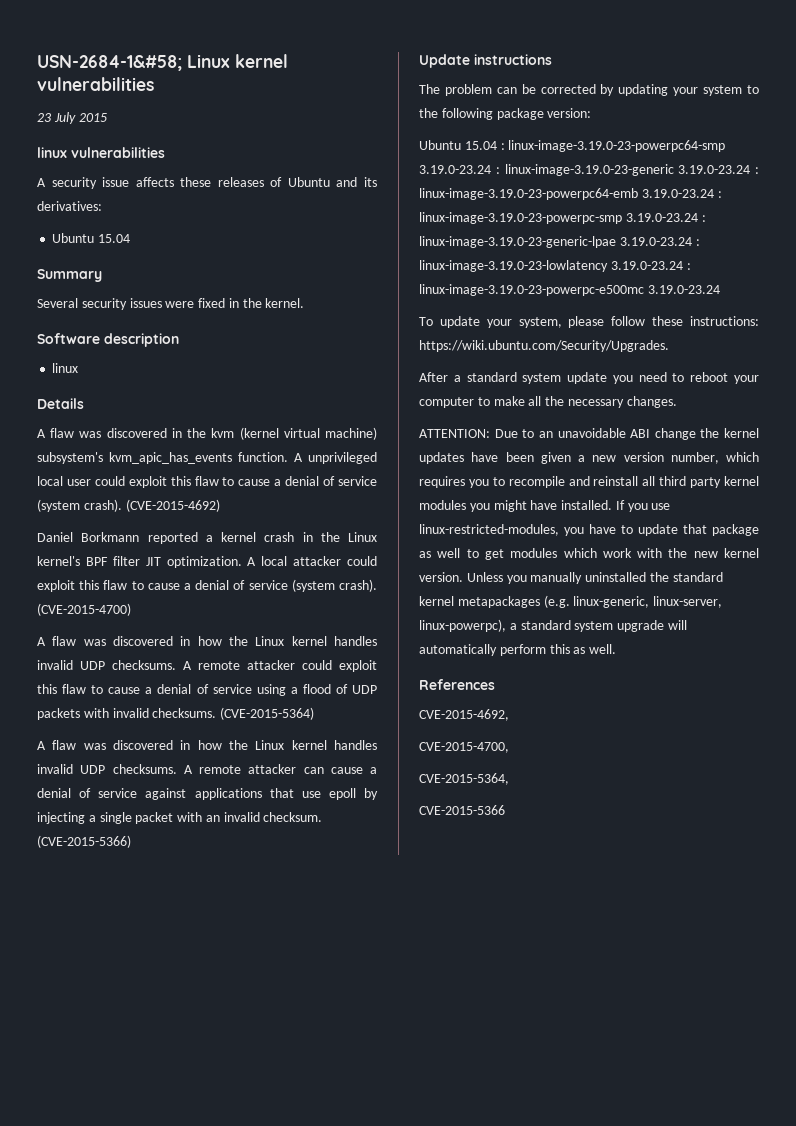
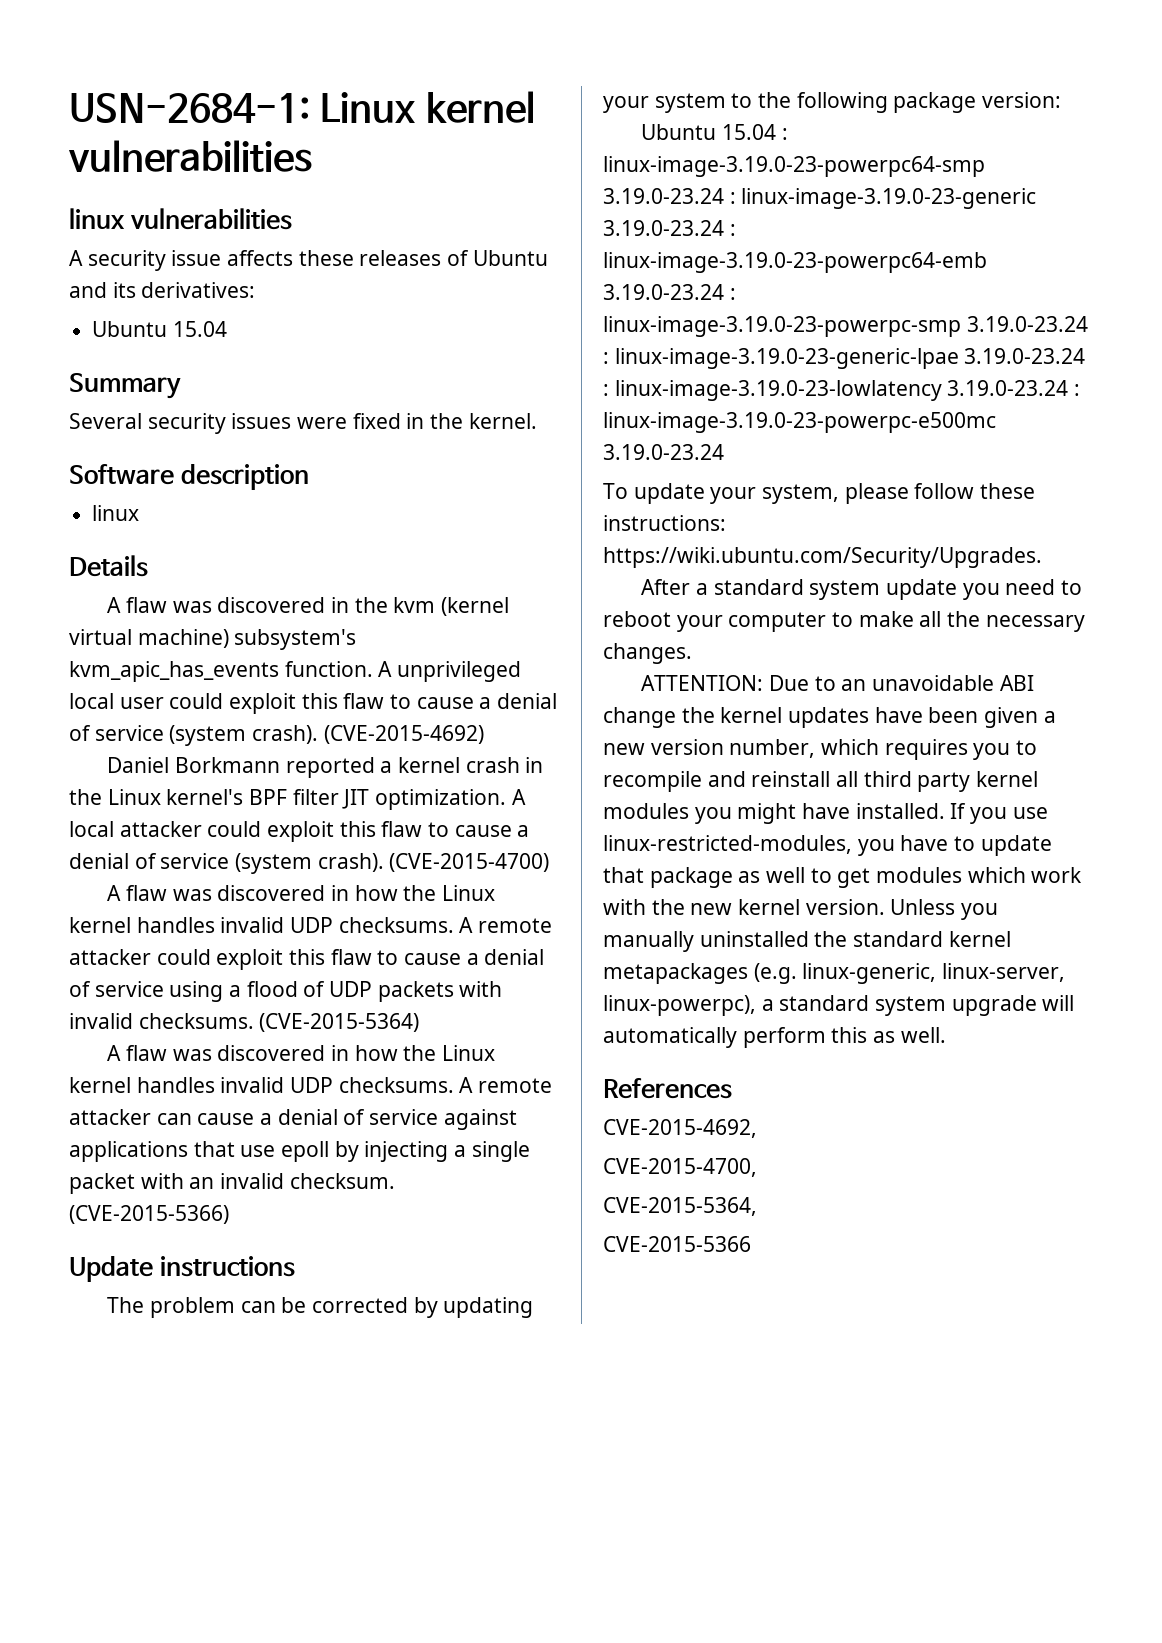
- USN-2684-1&#58; Linux kernel vulnerabilities
+ USN-2684-1: Linux kernel vulnerabilities
- 23 July 2015

